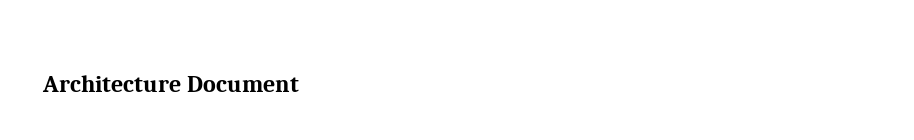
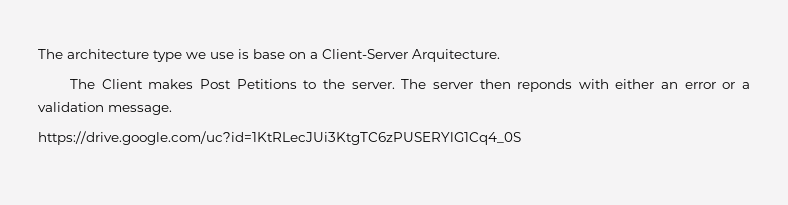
- Architecture Document
+ The architecture type we use is base on a Client-Server Arquitecture.
+ The Client makes Post Petitions to the server. The server then reponds with either an error or a validation message.
+ https://drive.google.com/uc?id=1KtRLecJUi3KtgTC6zPUSERYlG1Cq4_0S

